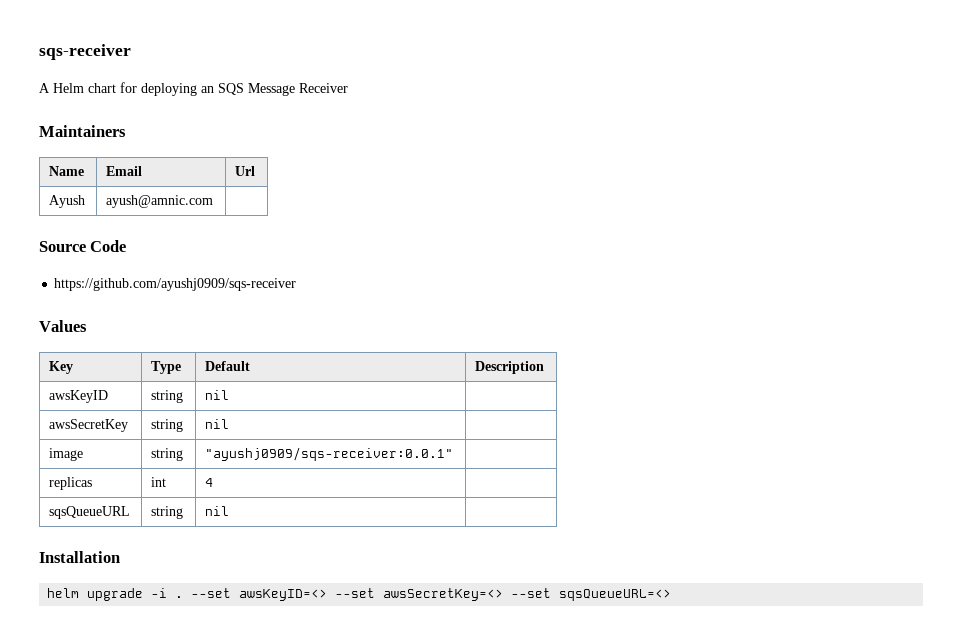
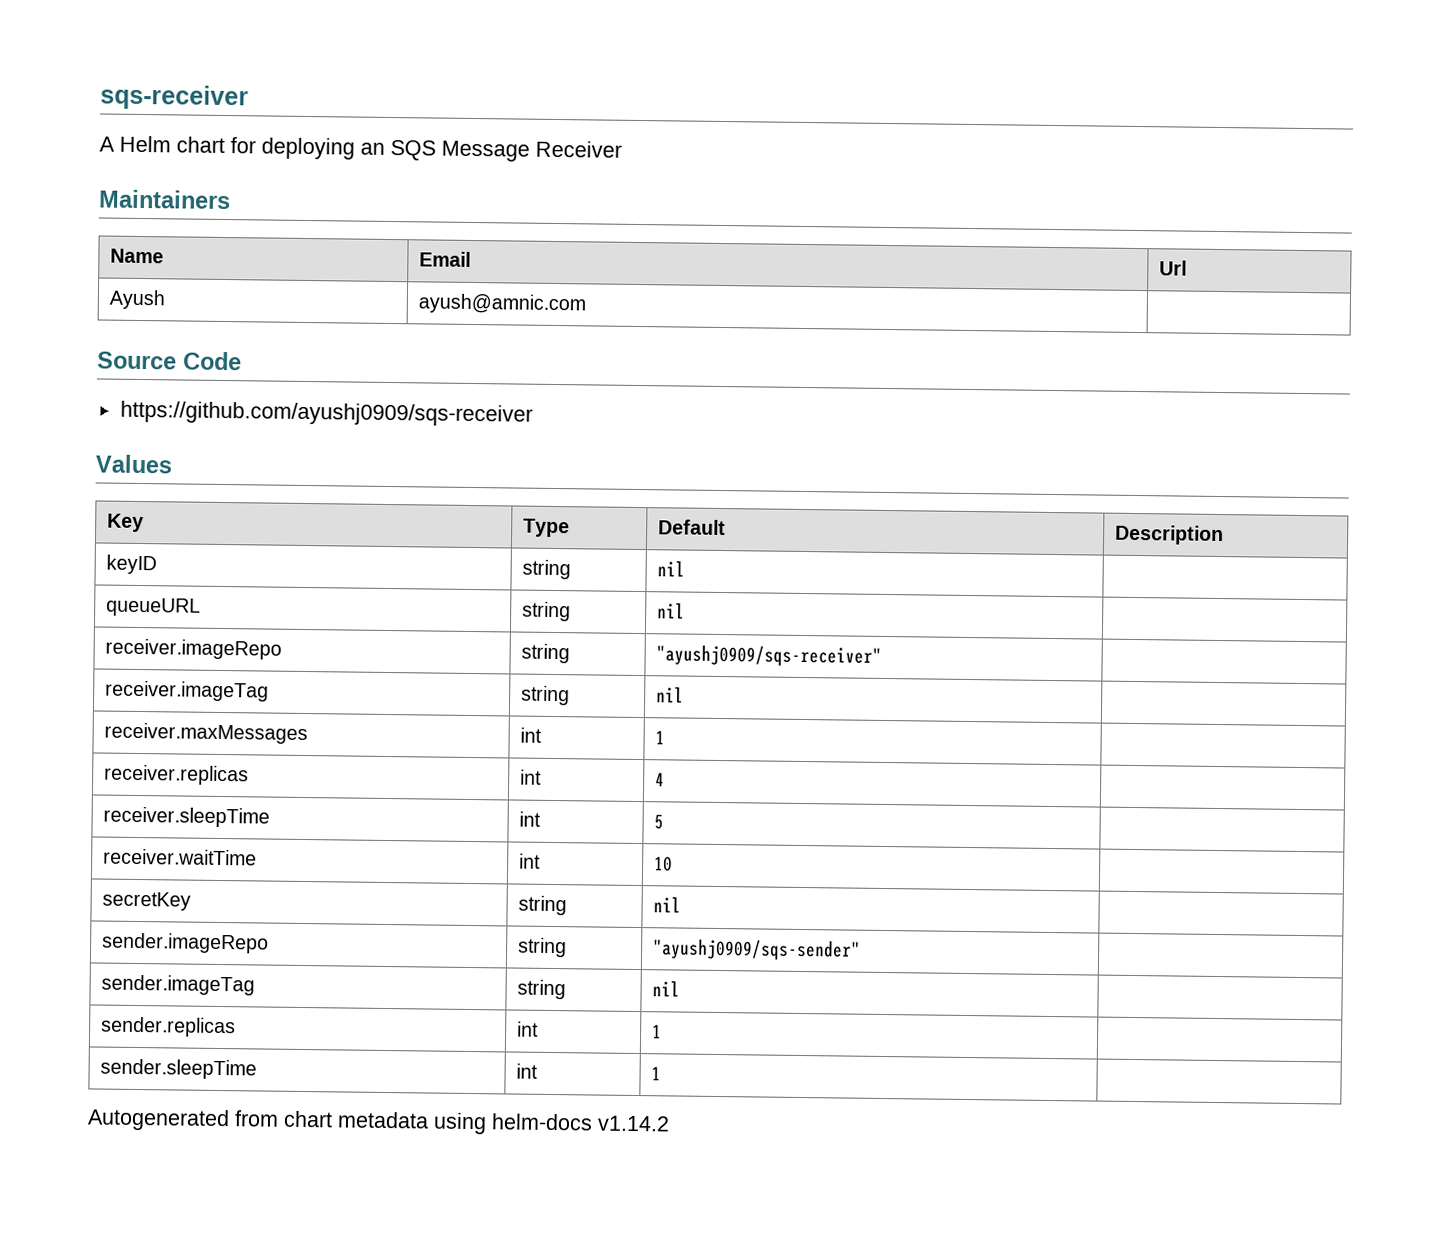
- awsKeyID | string | nil |
- awsSecretKey | string | nil |
- image | string | "ayushj0909/sqs-receiver:0.0.1" |
- replicas | int | 4 |
- sqsQueueURL | string | nil |
- Installation
- helm upgrade -i . --set awsKeyID=<> --set awsSecretKey=<> --set sqsQueueURL=<>
+ keyID | string | nil |
+ queueURL | string | nil |
+ receiver.imageRepo | string | "ayushj0909/sqs-receiver" |
+ receiver.imageTag | string | nil |
+ receiver.maxMessages | int | 1 |
+ receiver.replicas | int | 4 |
+ receiver.sleepTime | int | 5 |
+ receiver.waitTime | int | 10 |
+ secretKey | string | nil |
+ sender.imageRepo | string | "ayushj0909/sqs-sender" |
+ sender.imageTag | string | nil |
+ sender.replicas | int | 1 |
+ sender.sleepTime | int | 1 |
+ Autogenerated from chart metadata using helm-docs v1.14.2

